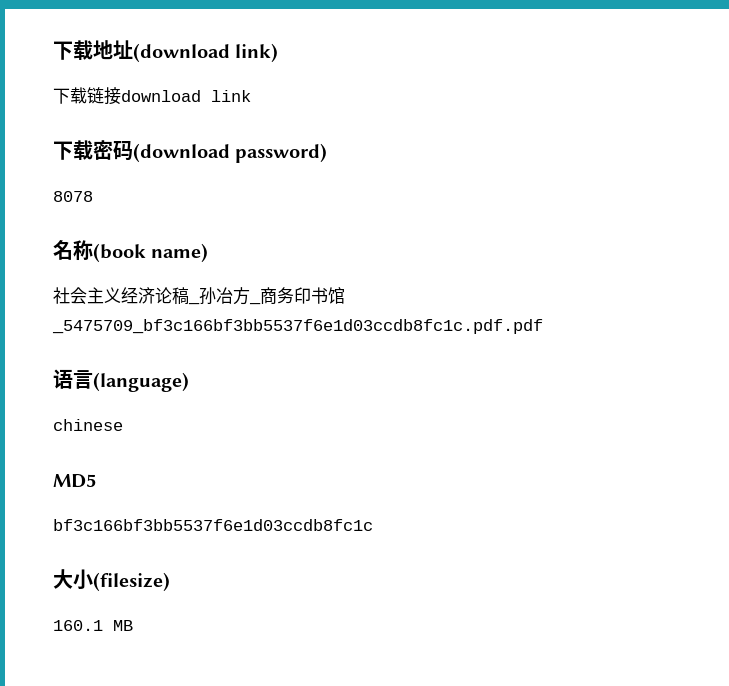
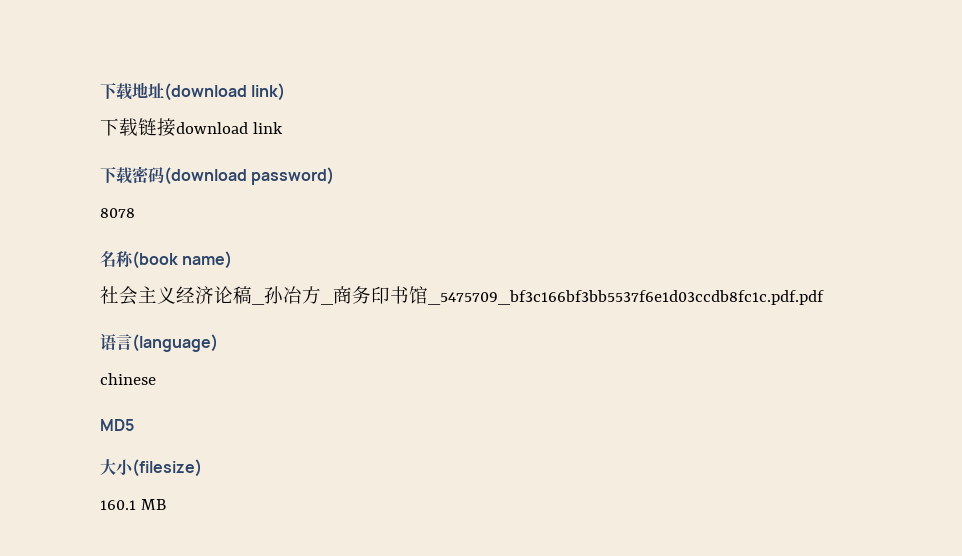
- bf3c166bf3bb5537f6e1d03ccdb8fc1c

